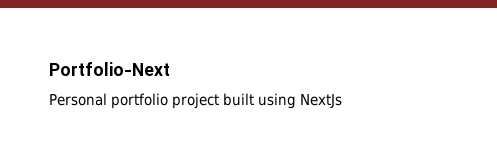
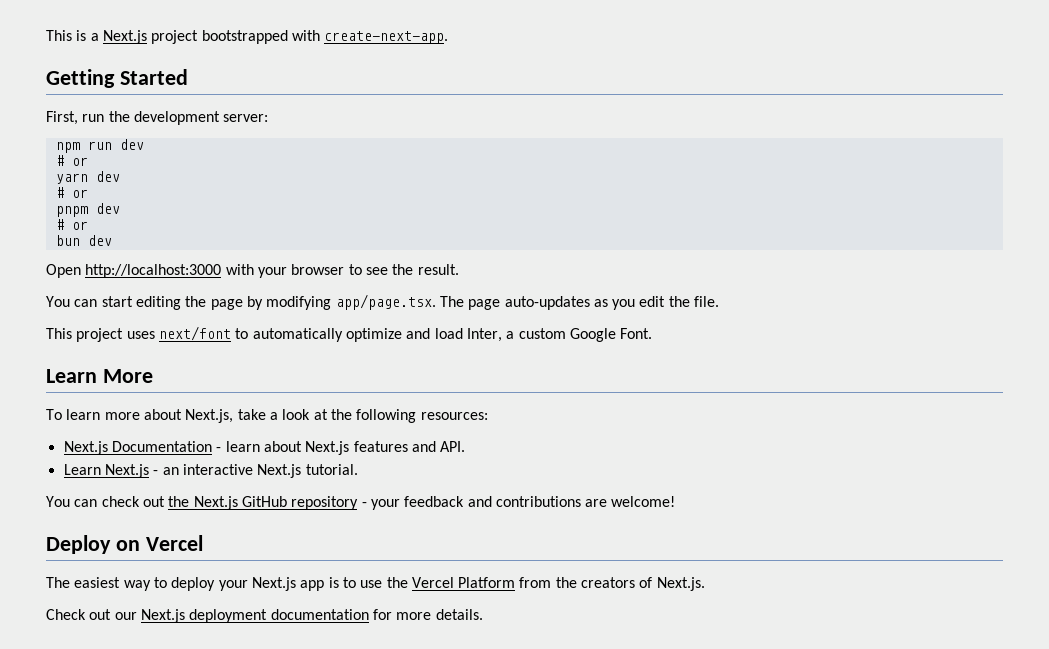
- Portfolio-Next
- Personal portfolio project built using NextJs
+ This is a Next.js project bootstrapped with create-next-app.
+ Getting Started
+ First, run the development server:
+ npm run dev
+ # or
+ yarn dev
+ # or
+ pnpm dev
+ # or
+ bun dev
+ Open http://localhost:3000 with your browser to see the result.
+ You can start editing the page by modifying app/page.tsx. The page auto-updates as you edit the file.
+ This project uses next/font to automatically optimize and load Inter, a custom Google Font.
+ Learn More
+ To learn more about Next.js, take a look at the following resources:
+ Next.js Documentation - learn about Next.js features and API.
+ Learn Next.js - an interactive Next.js tutorial.
+ You can check out the Next.js GitHub repository - your feedback and contributions are welcome!
+ Deploy on Vercel
+ The easiest way to deploy your Next.js app is to use the Vercel Platform from the creators of Next.js.
+ Check out our Next.js deployment documentation for more details.

